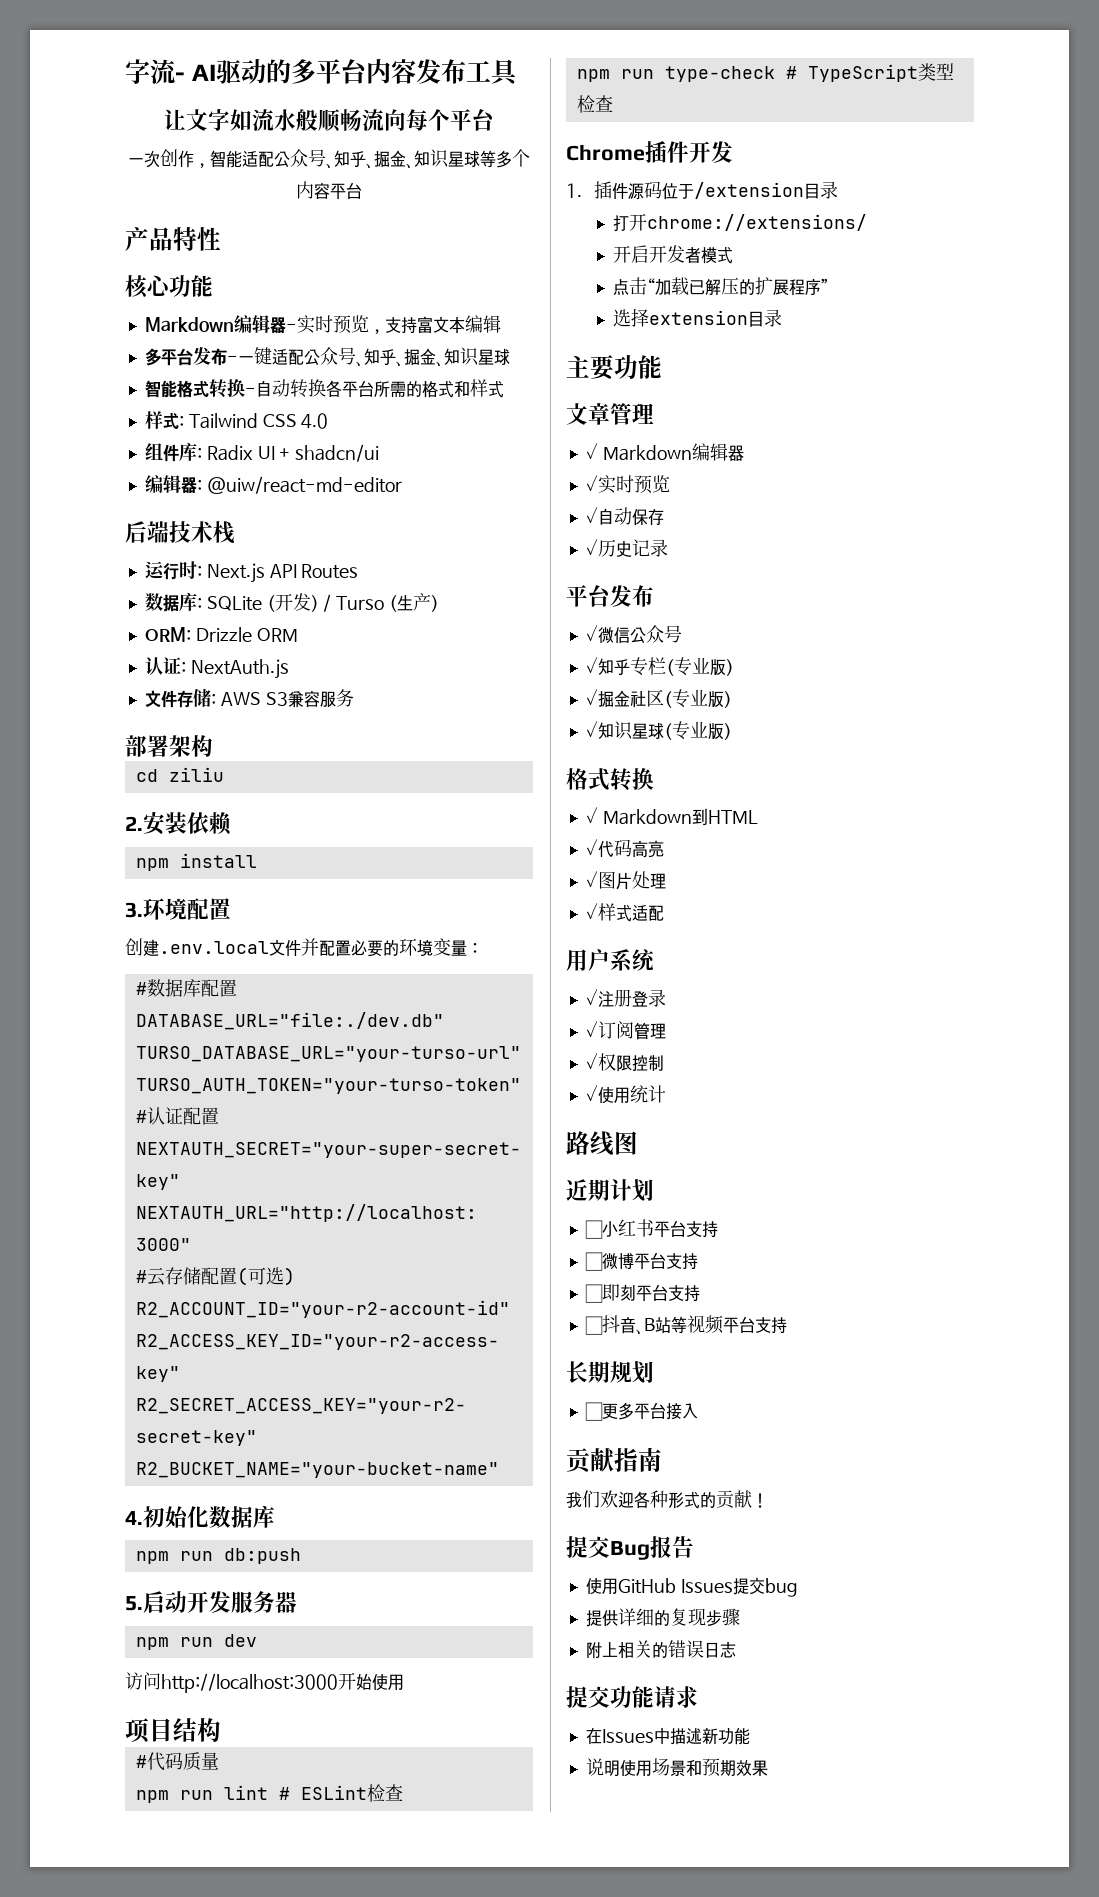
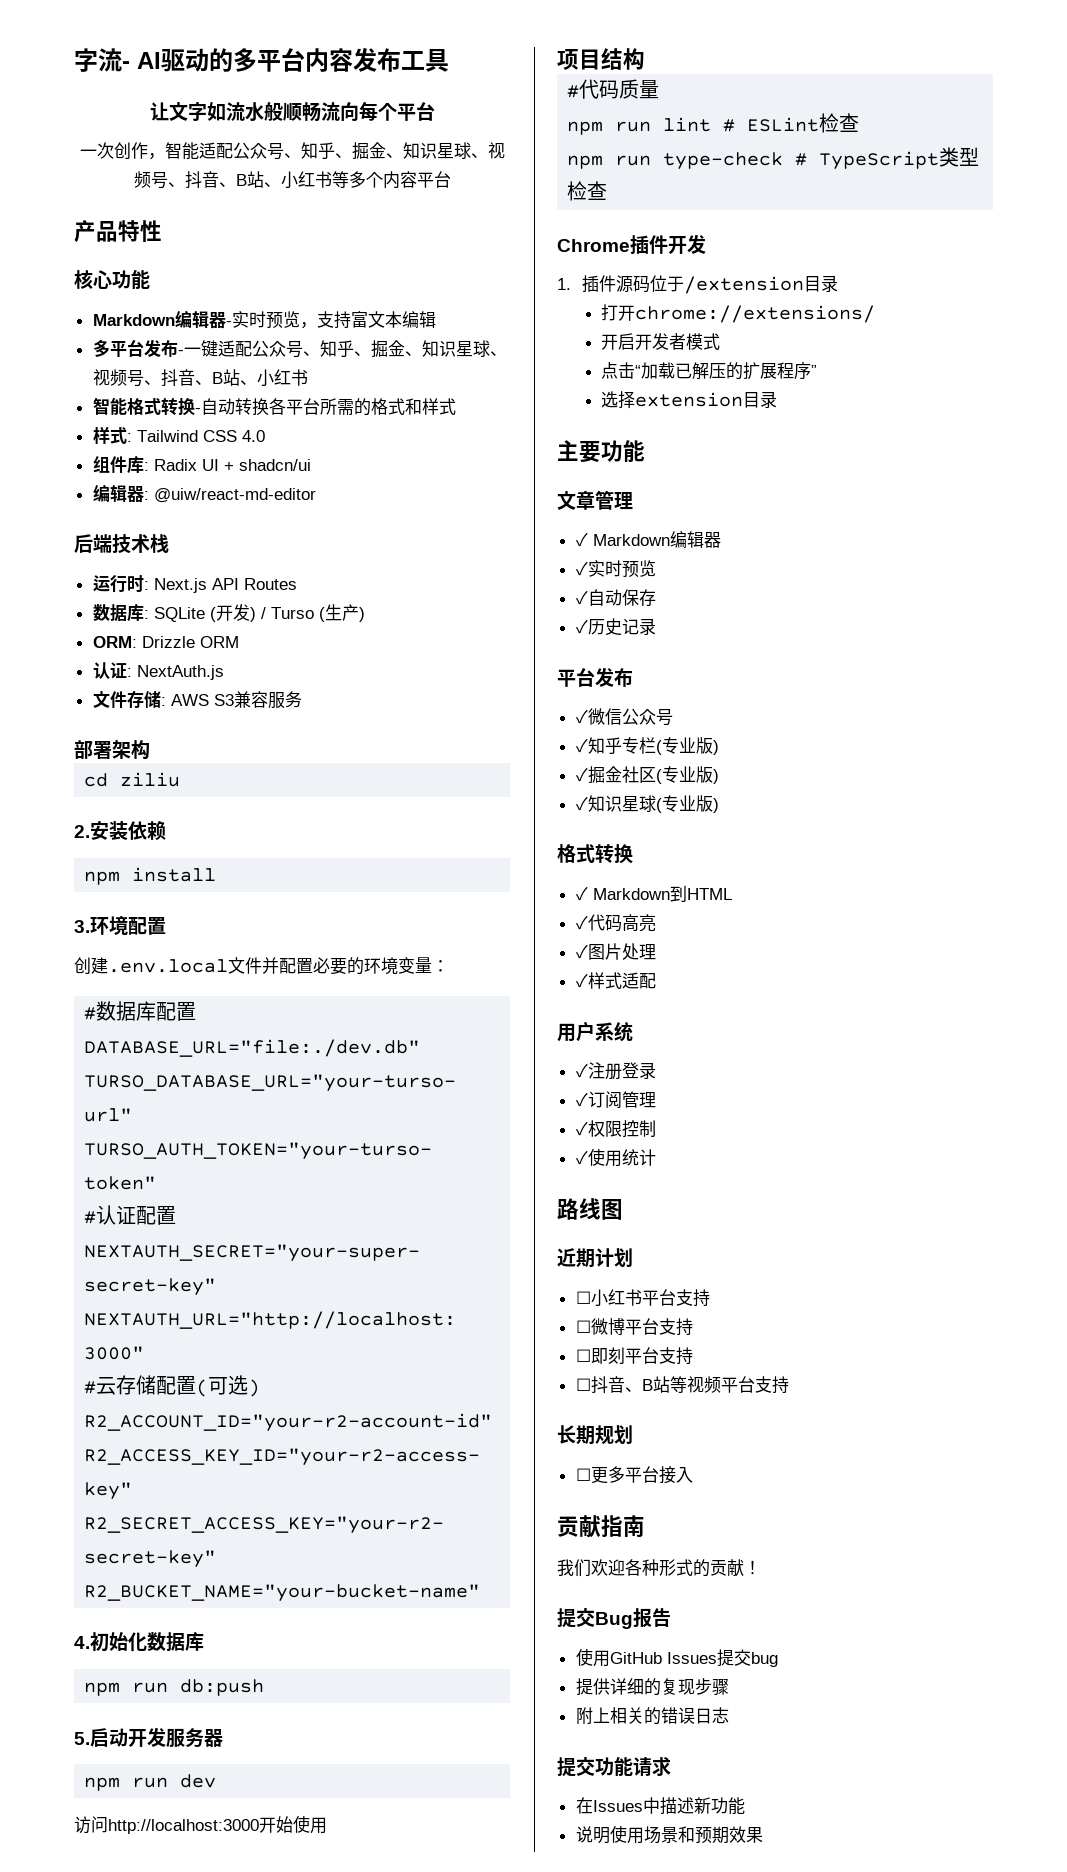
- 一次创作，智能适配公众号、知乎、掘金、知识星球等多个内容平台
+ 一次创作，智能适配公众号、知乎、掘金、知识星球、视频号、抖音、B站、小红书等多个内容平台
- 多平台发布-一键适配公众号、知乎、掘金、知识星球
+ 多平台发布-一键适配公众号、知乎、掘金、知识星球、视频号、抖音、B站、小红书

